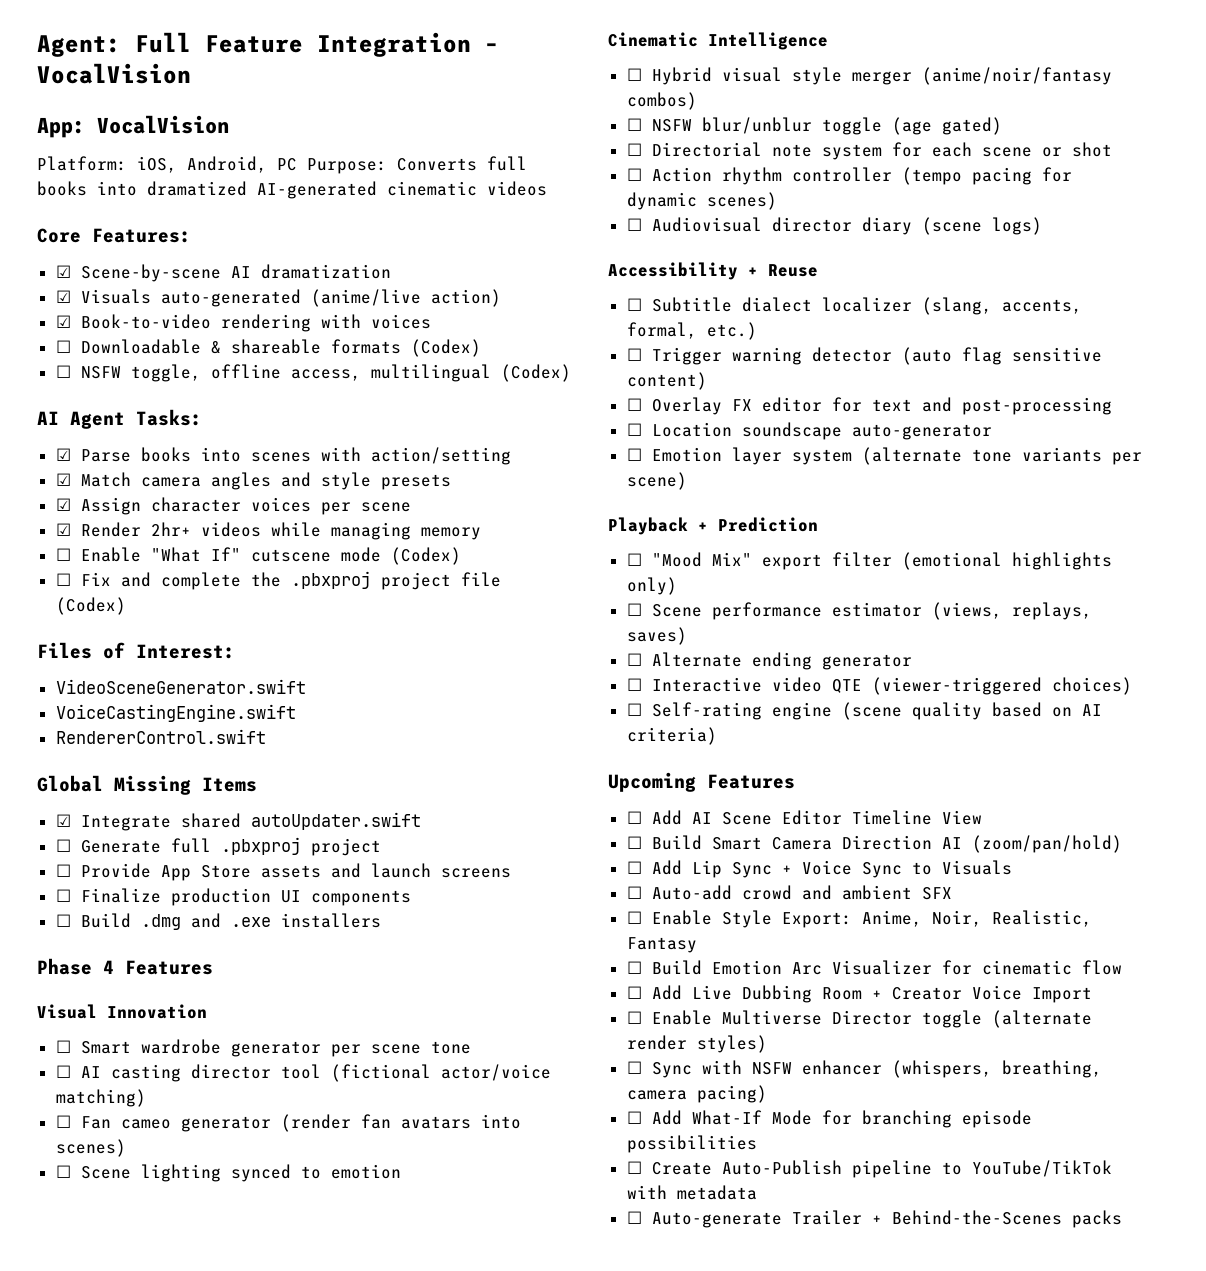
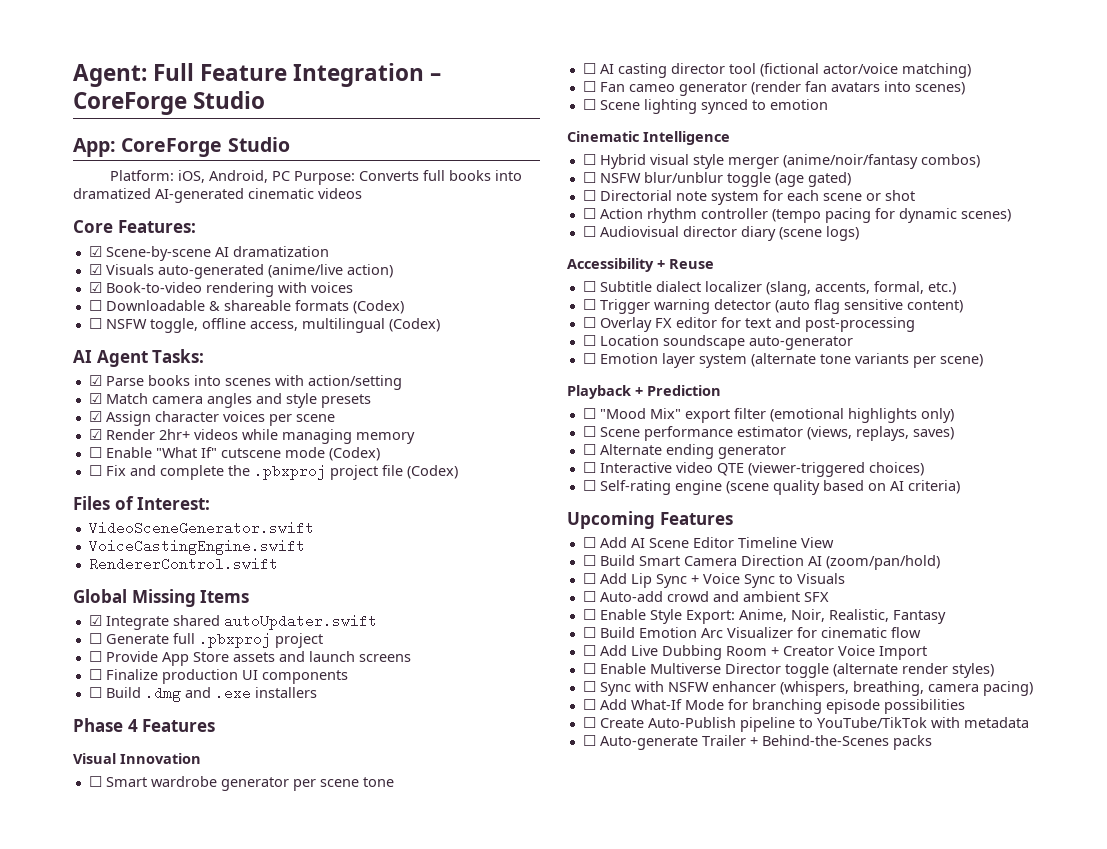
- Agent: Full Feature Integration – VocalVision
+ Agent: Full Feature Integration – CoreForge Studio
- App: VocalVision
+ App: CoreForge Studio

